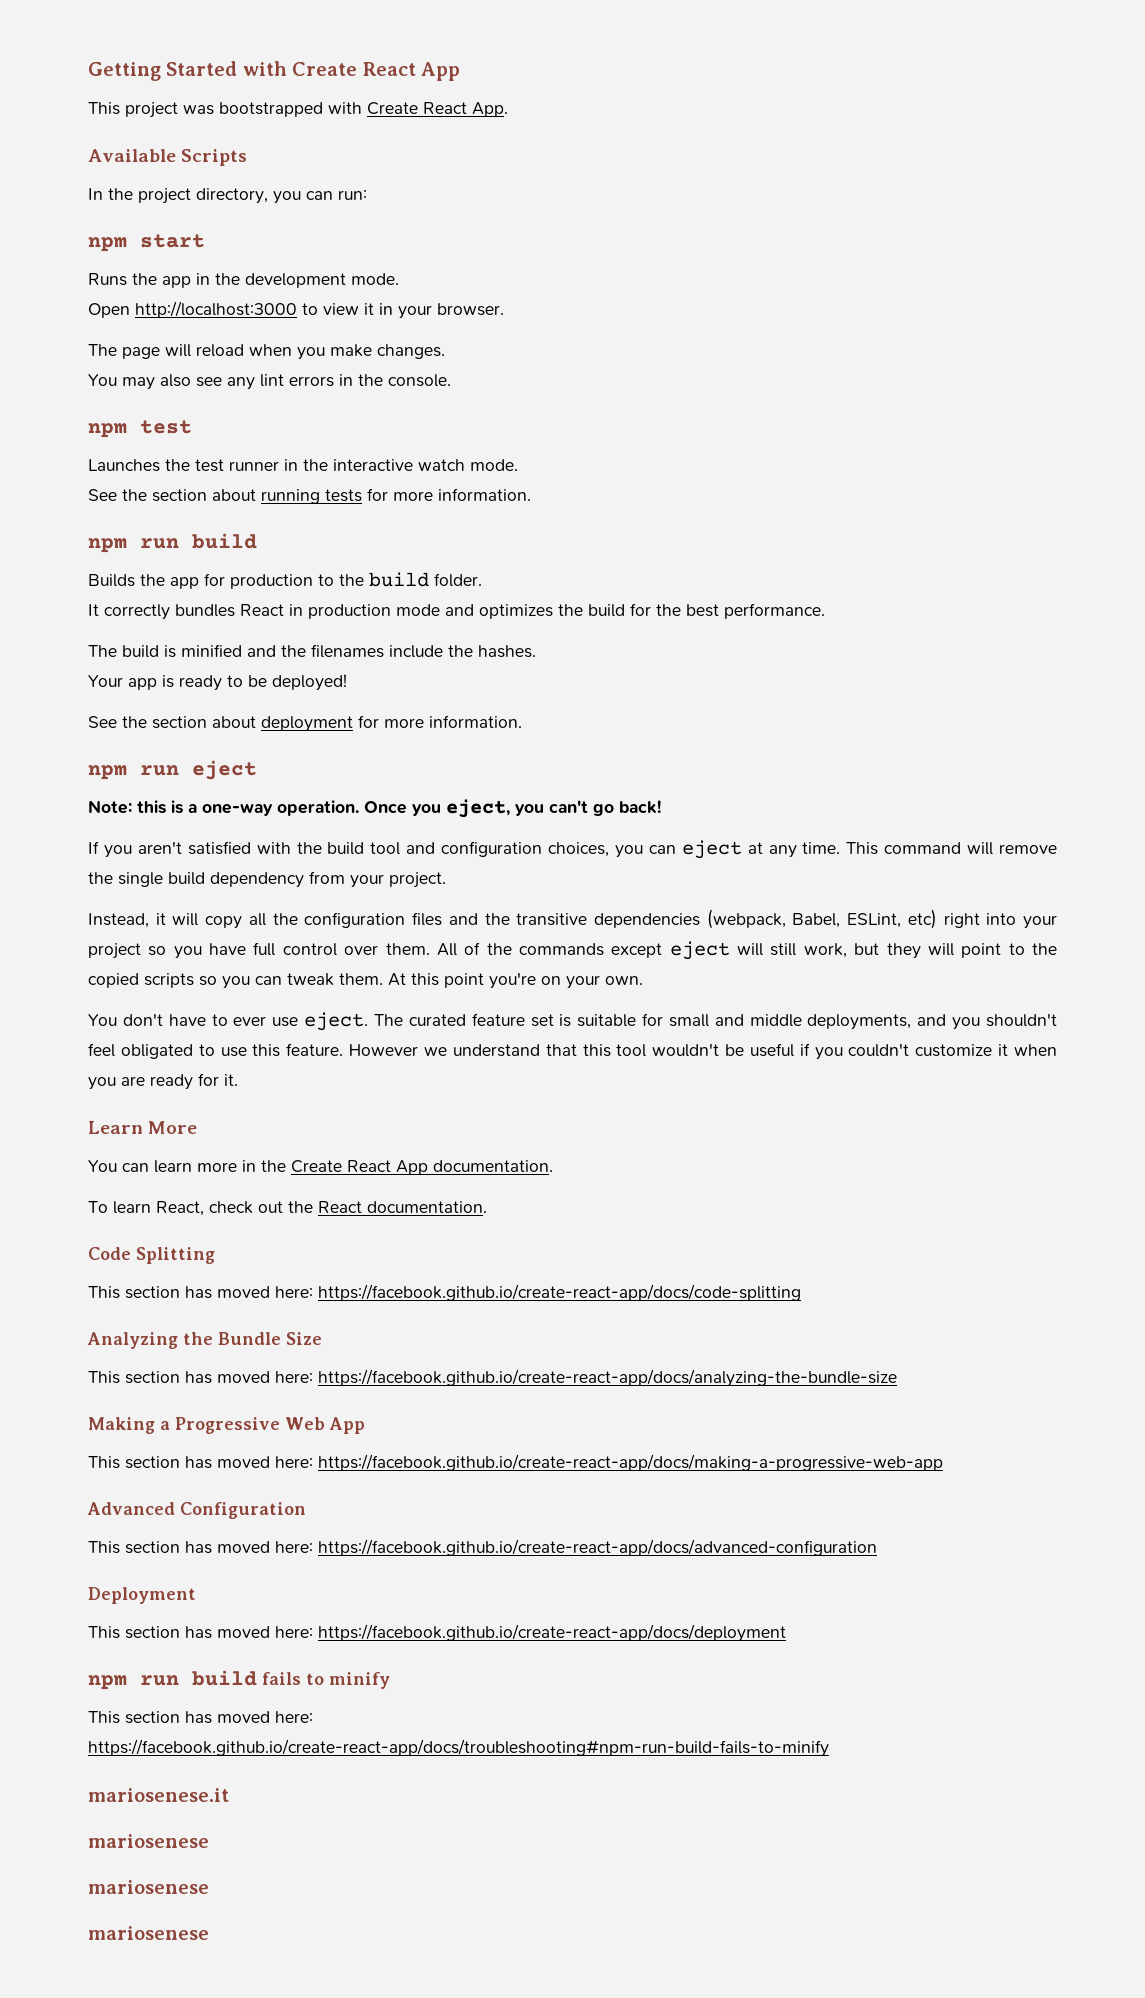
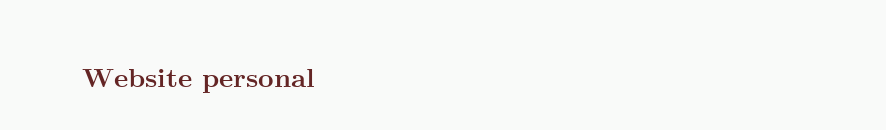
- Getting Started with Create React App
- This project was bootstrapped with Create React App.
- Available Scripts
- In the project directory, you can run:
- npm start
- Runs the app in the development mode.
- Open http://localhost:3000 to view it in your browser.
- The page will reload when you make changes.
- You may also see any lint errors in the console.
- npm test
- Launches the test runner in the interactive watch mode.
- See the section about running tests for more information.
- npm run build
- Builds the app for production to the build folder.
- It correctly bundles React in production mode and optimizes the build for the best performance.
- The build is minified and the filenames include the hashes.
- Your app is ready to be deployed!
- See the section about deployment for more information.
- npm run eject
- Note: this is a one-way operation. Once you eject, you can't go back!
- If you aren't satisfied with the build tool and configuration choices, you can eject at any time. This command will remove the single build dependency from your project.
- Instead, it will copy all the configuration files and the transitive dependencies (webpack, Babel, ESLint, etc) right into your project so you have full control over them. All of the commands except eject will still work, but they will point to the copied scripts so you can tweak them. At this point you're on your own.
- You don't have to ever use eject. The curated feature set is suitable for small and middle deployments, and you shouldn't feel obligated to use this feature. However we understand that this tool wouldn't be useful if you couldn't customize it when you are ready for it.
- Learn More
- You can learn more in the Create React App documentation.
- To learn React, check out the React documentation.
- Code Splitting
- This section has moved here: https://facebook.github.io/create-react-app/docs/code-splitting
- Analyzing the Bundle Size
- This section has moved here: https://facebook.github.io/create-react-app/docs/analyzing-the-bundle-size
- Making a Progressive Web App
- This section has moved here: https://facebook.github.io/create-react-app/docs/making-a-progressive-web-app
- Advanced Configuration
- This section has moved here: https://facebook.github.io/create-react-app/docs/advanced-configuration
- Deployment
- This section has moved here: https://facebook.github.io/create-react-app/docs/deployment
- npm run build fails to minify
- This section has moved here: https://facebook.github.io/create-react-app/docs/troubleshooting#npm-run-build-fails-to-minify
- mariosenese.it
- mariosenese
- mariosenese
- mariosenese
+ Website personal

